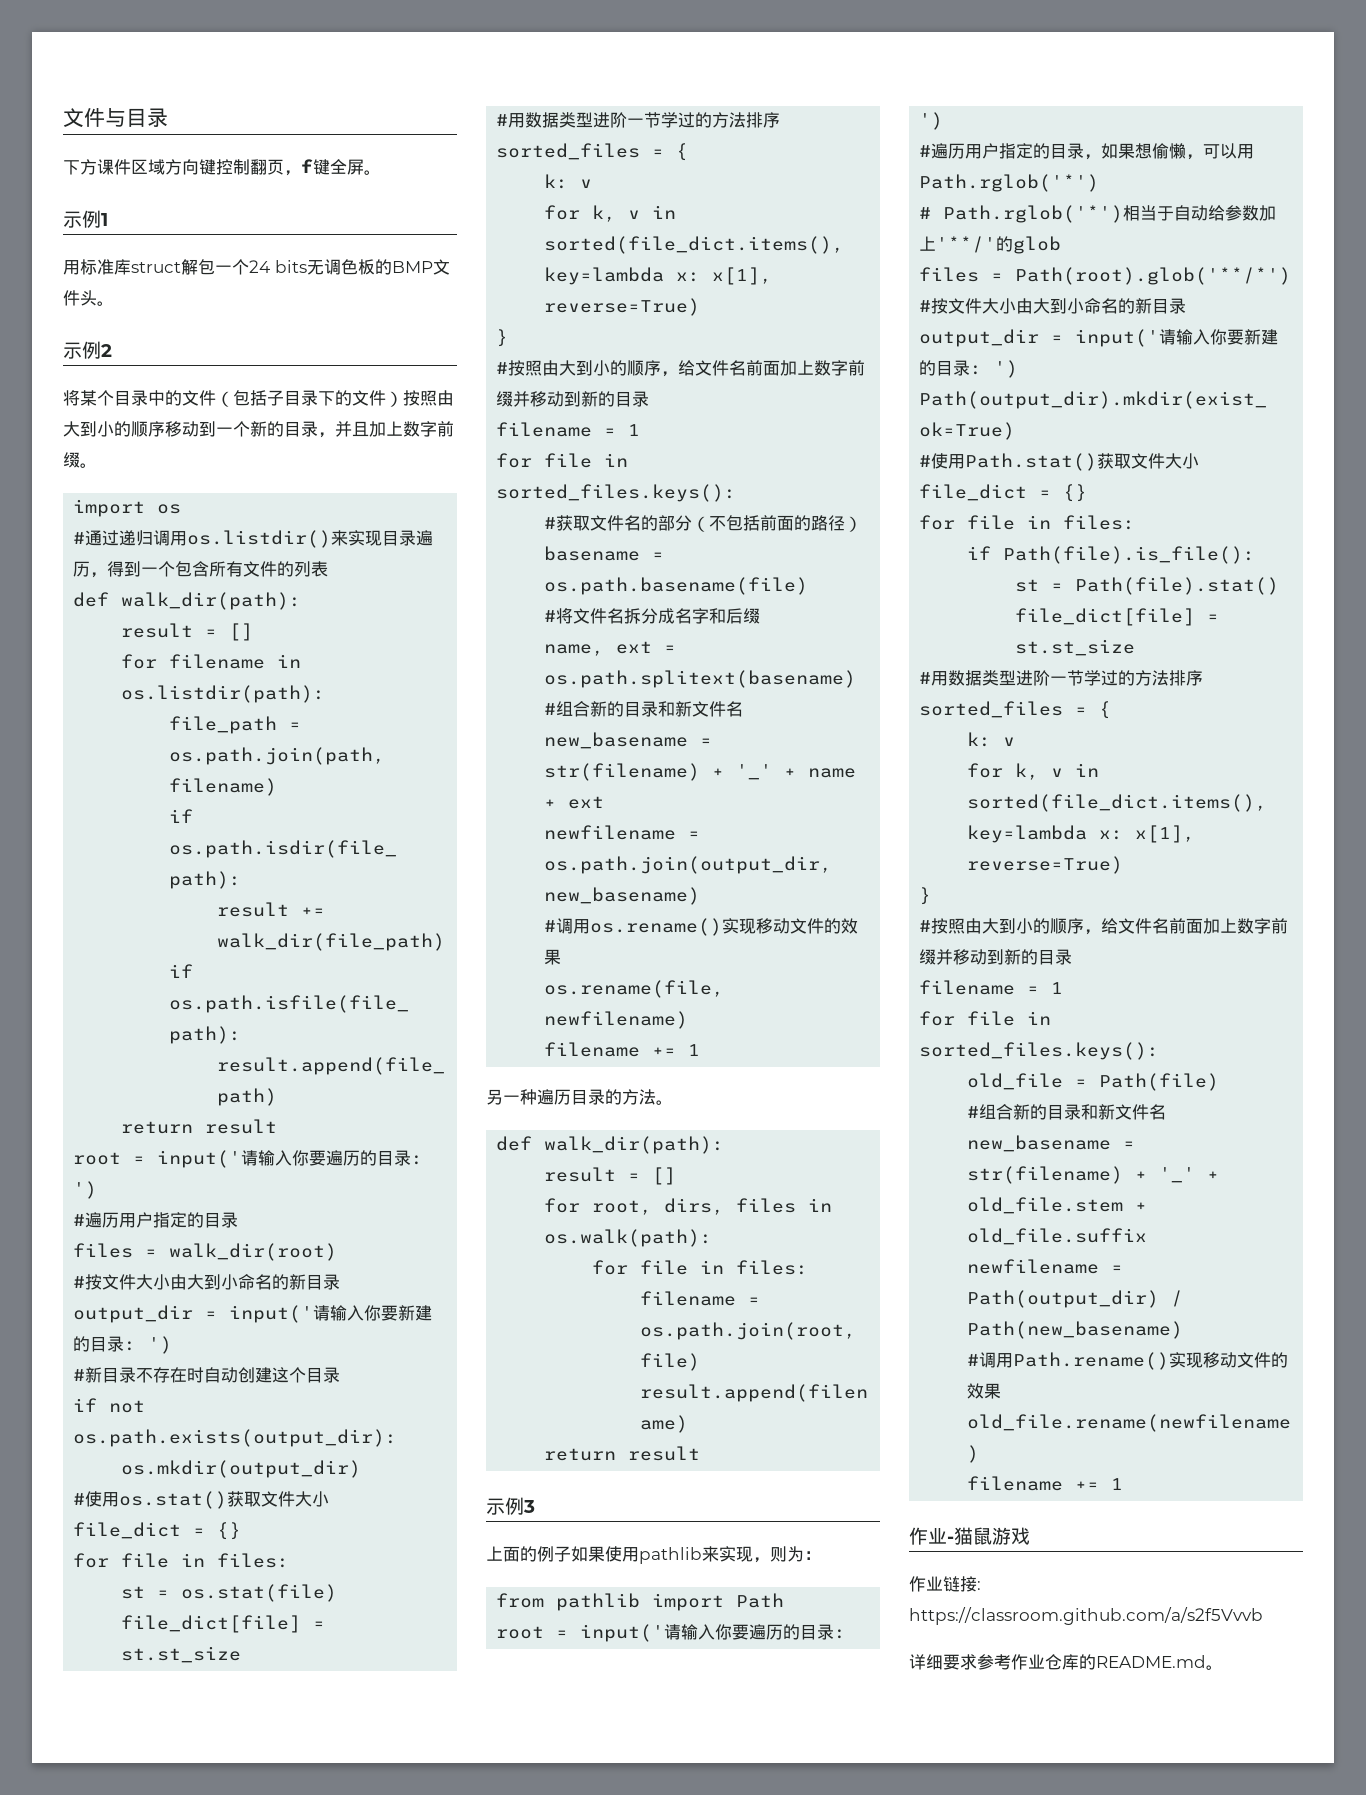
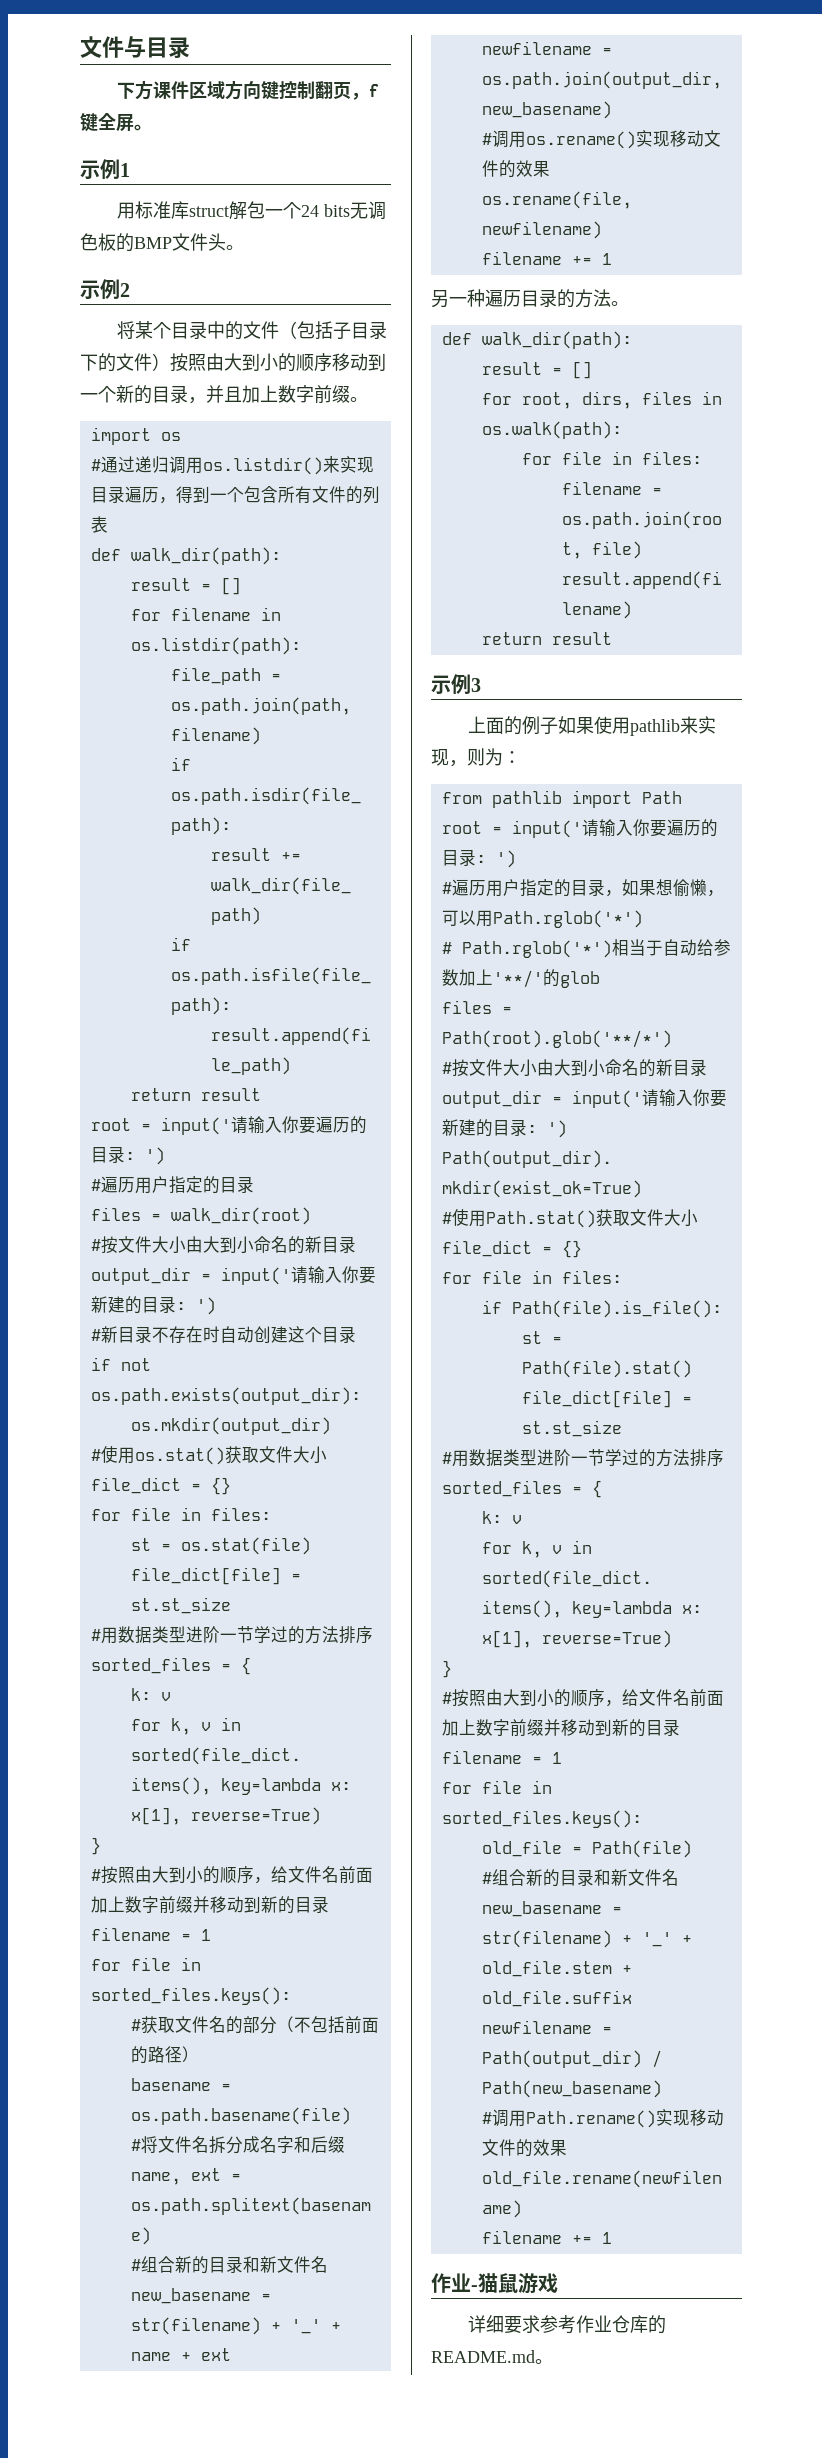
- 作业链接: https://classroom.github.com/a/s2f5Vvvb

